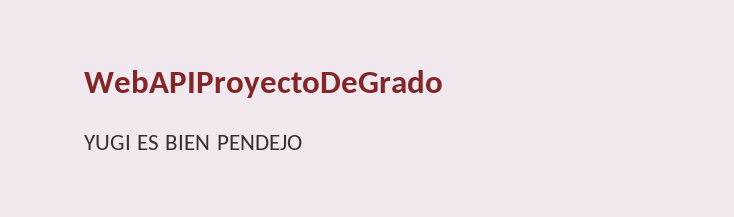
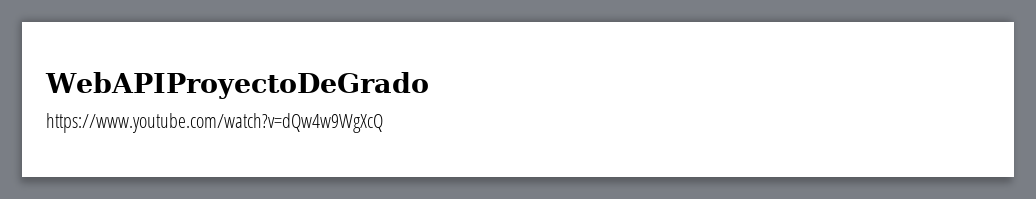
- YUGI ES BIEN PENDEJO
+ https://www.youtube.com/watch?v=dQw4w9WgXcQ

